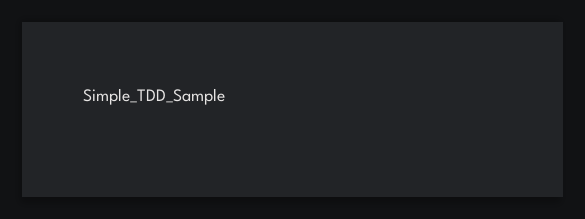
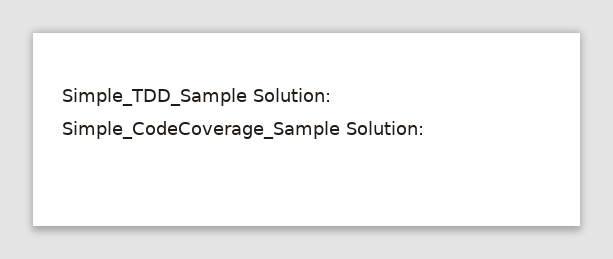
- Simple_TDD_Sample
+ Simple_TDD_Sample Solution:
+ Simple_CodeCoverage_Sample Solution:

